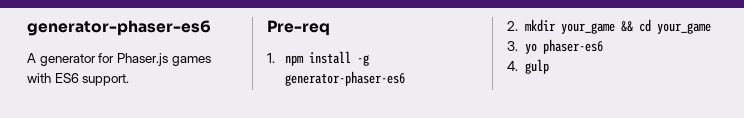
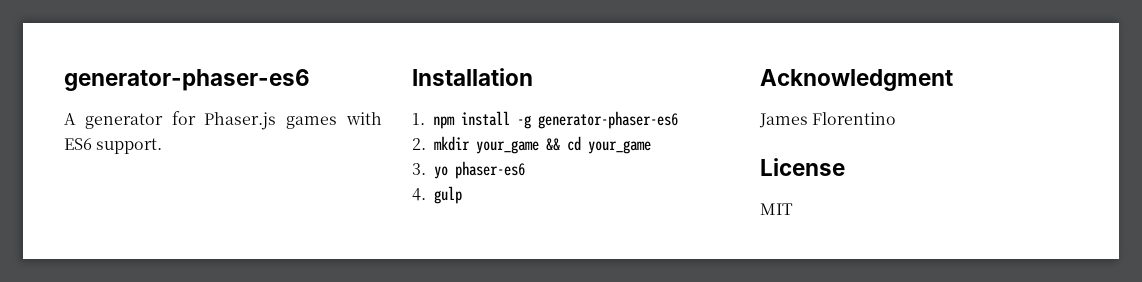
- Pre-req
+ Installation
+ Acknowledgment
+ James Florentino
+ License
+ MIT

